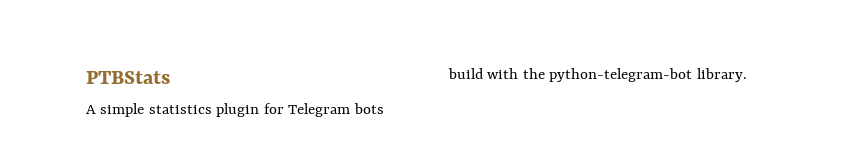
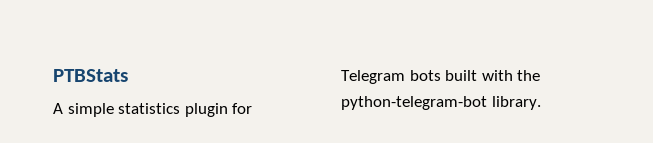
- A simple statistics plugin for Telegram bots build with the python-telegram-bot library.
+ A simple statistics plugin for Telegram bots built with the python-telegram-bot library.

